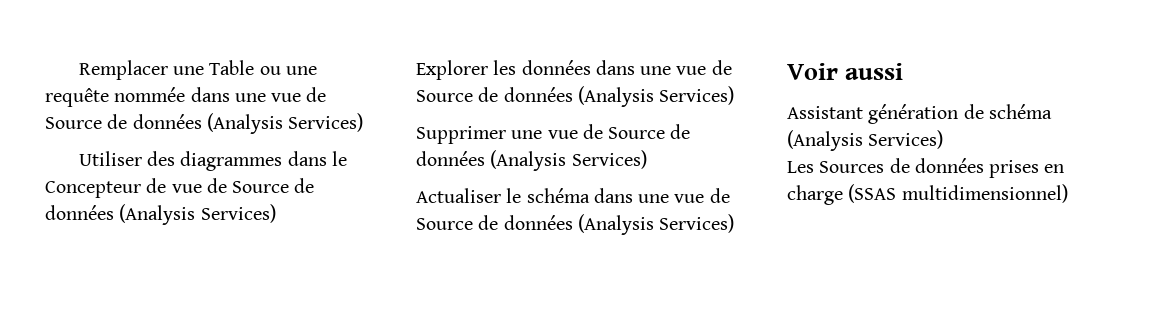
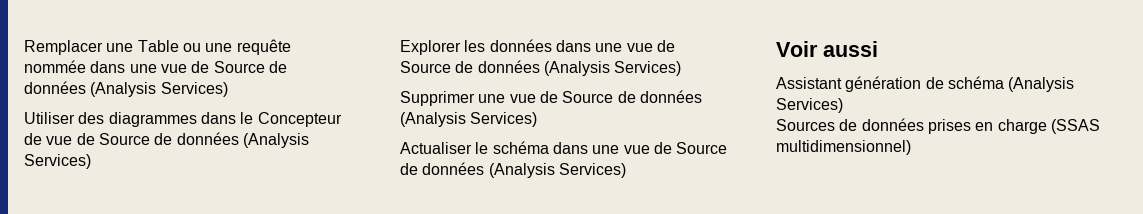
- Les Sources de données prises en charge (SSAS multidimensionnel)
+ Sources de données prises en charge (SSAS multidimensionnel)

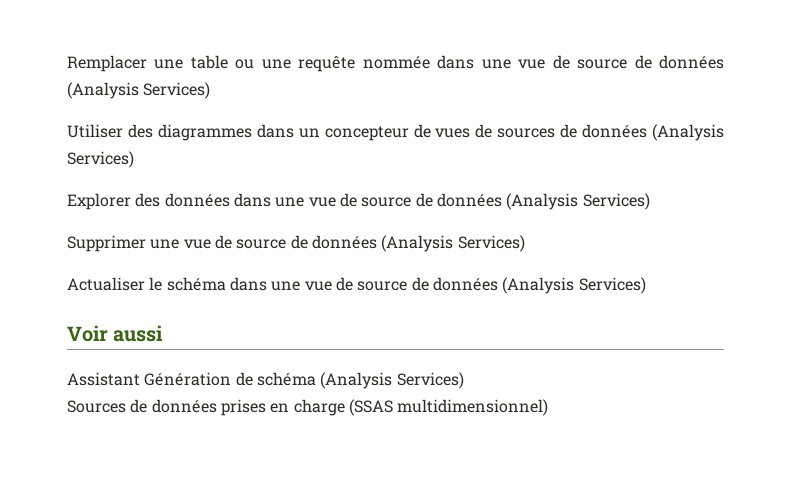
- Remplacer une Table ou une requête nommée dans une vue de Source de données (Analysis Services)
+ Remplacer une table ou une requête nommée dans une vue de source de données (Analysis Services)
- Utiliser des diagrammes dans le Concepteur de vue de Source de données (Analysis Services)
+ Utiliser des diagrammes dans un concepteur de vues de sources de données (Analysis Services)
- Explorer les données dans une vue de Source de données (Analysis Services)
+ Explorer des données dans une vue de source de données (Analysis Services)
- Supprimer une vue de Source de données (Analysis Services)
+ Supprimer une vue de source de données (Analysis Services)
- Actualiser le schéma dans une vue de Source de données (Analysis Services)
+ Actualiser le schéma dans une vue de source de données (Analysis Services)
- Assistant génération de schéma (Analysis Services)
+ Assistant Génération de schéma (Analysis Services)

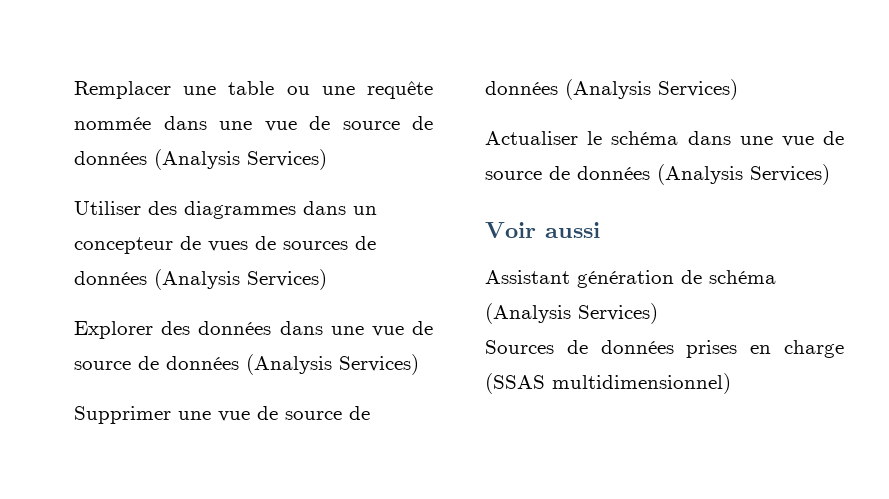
- Assistant Génération de schéma (Analysis Services)
+ Assistant génération de schéma (Analysis Services)

